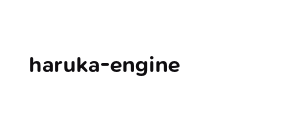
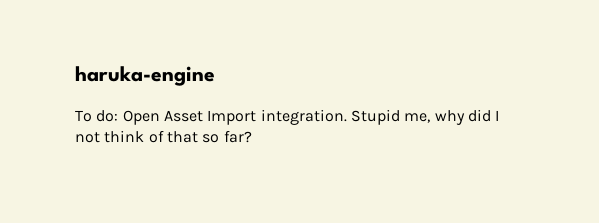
+ To do: Open Asset Import integration. Stupid me, why did I not think of that so far?

